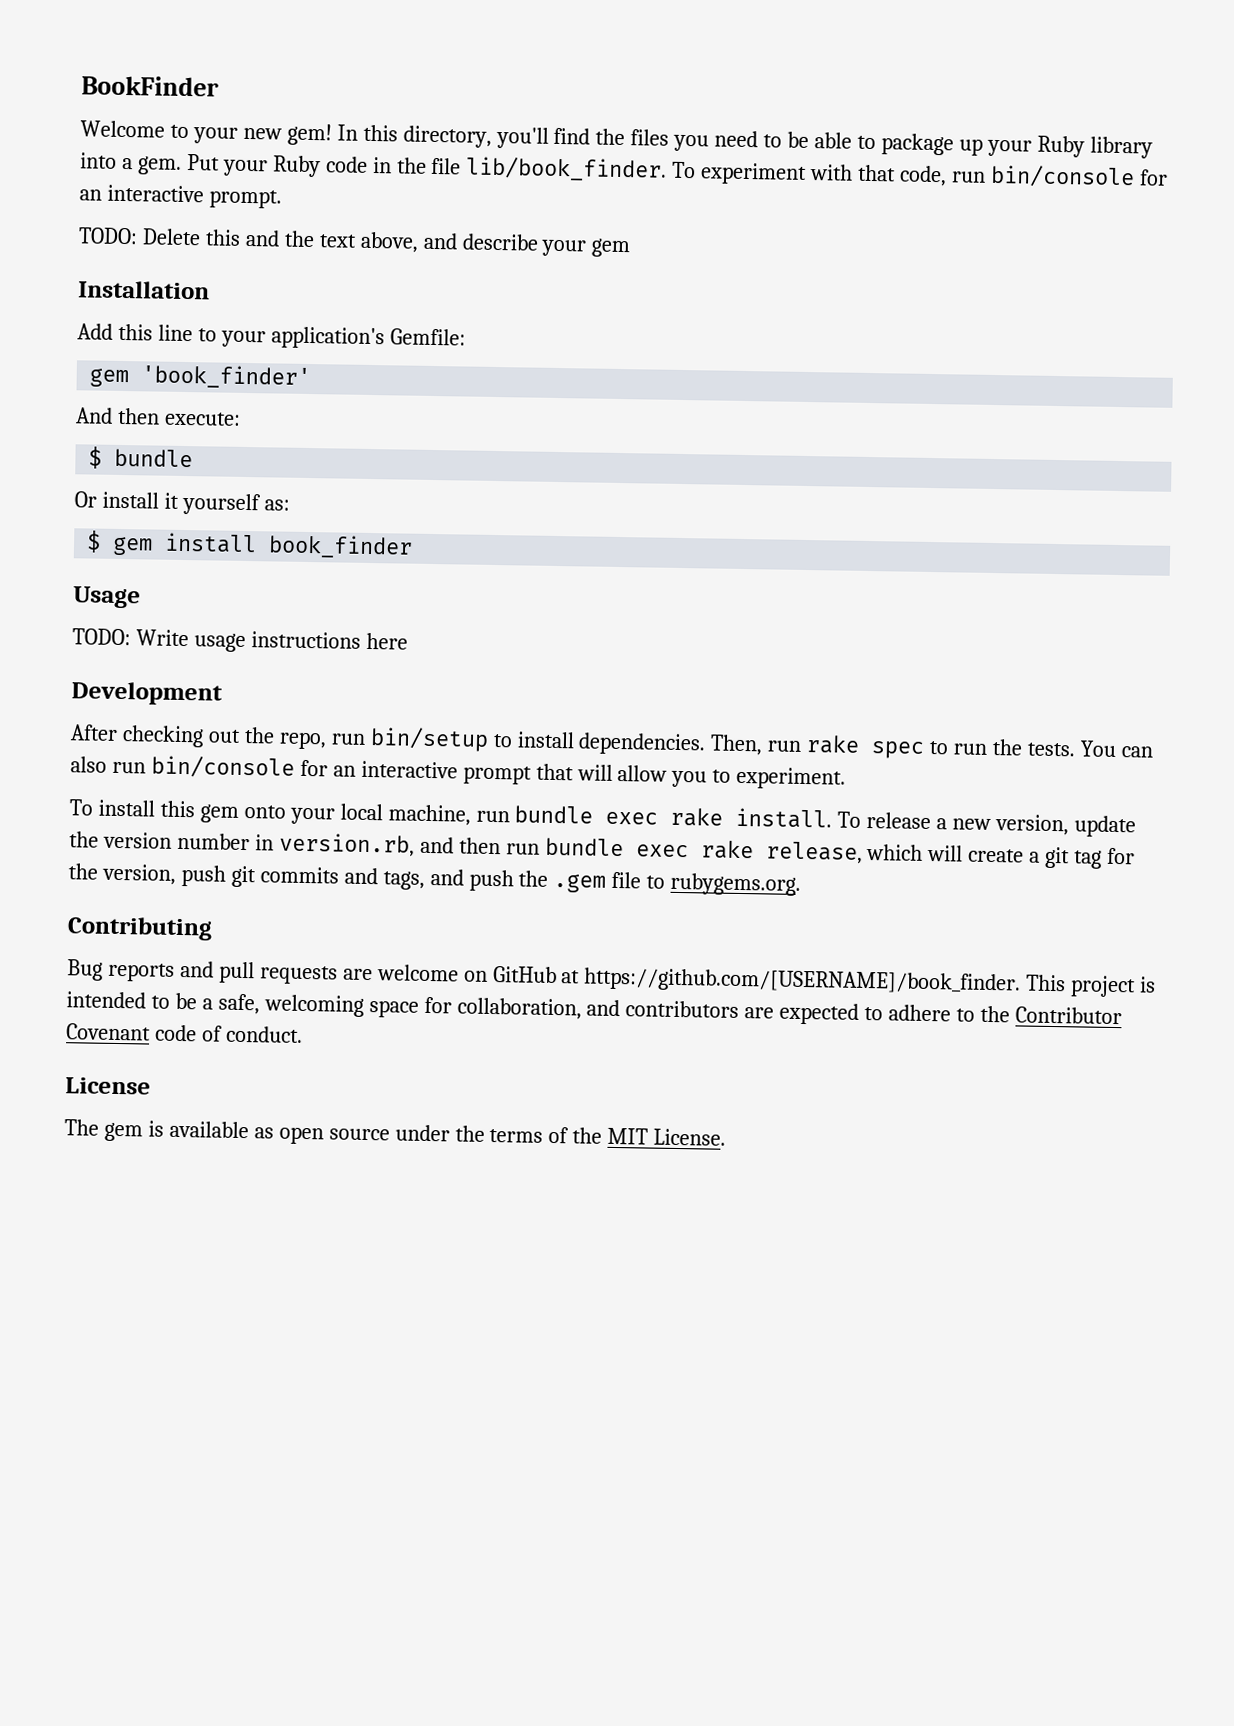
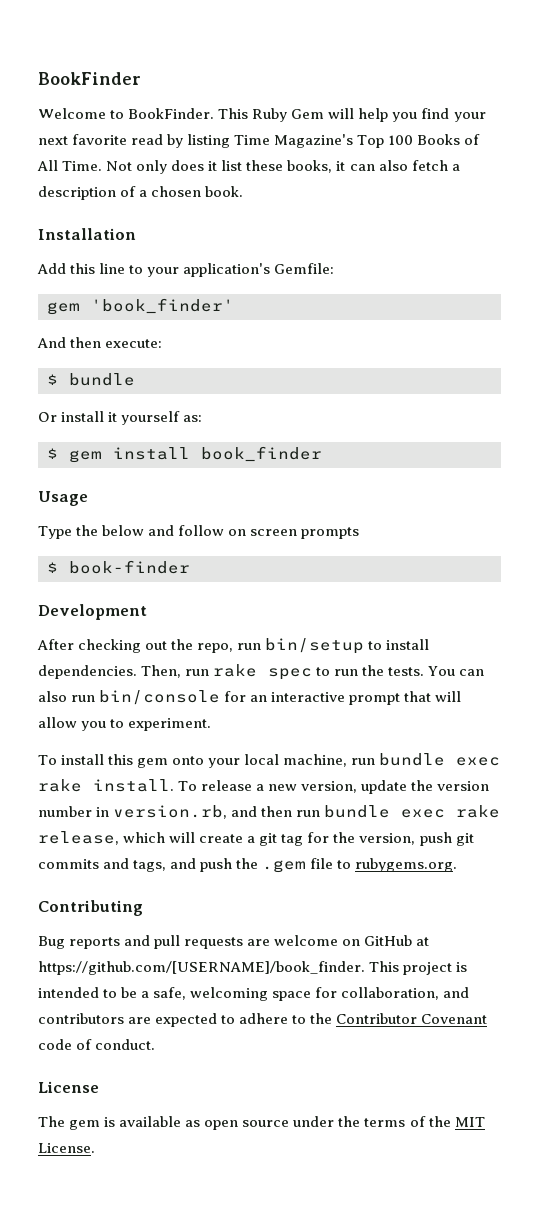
- Welcome to your new gem! In this directory, you'll find the files you need to be able to package up your Ruby library into a gem. Put your Ruby code in the file lib/book_finder. To experiment with that code, run bin/console for an interactive prompt.
- TODO: Delete this and the text above, and describe your gem
+ Welcome to BookFinder. This Ruby Gem will help you find your next favorite read by listing Time Magazine's Top 100 Books of All Time. Not only does it list these books, it can also fetch a description of a chosen book.
- TODO: Write usage instructions here
+ Type the below and follow on screen prompts
+ $ book-finder

